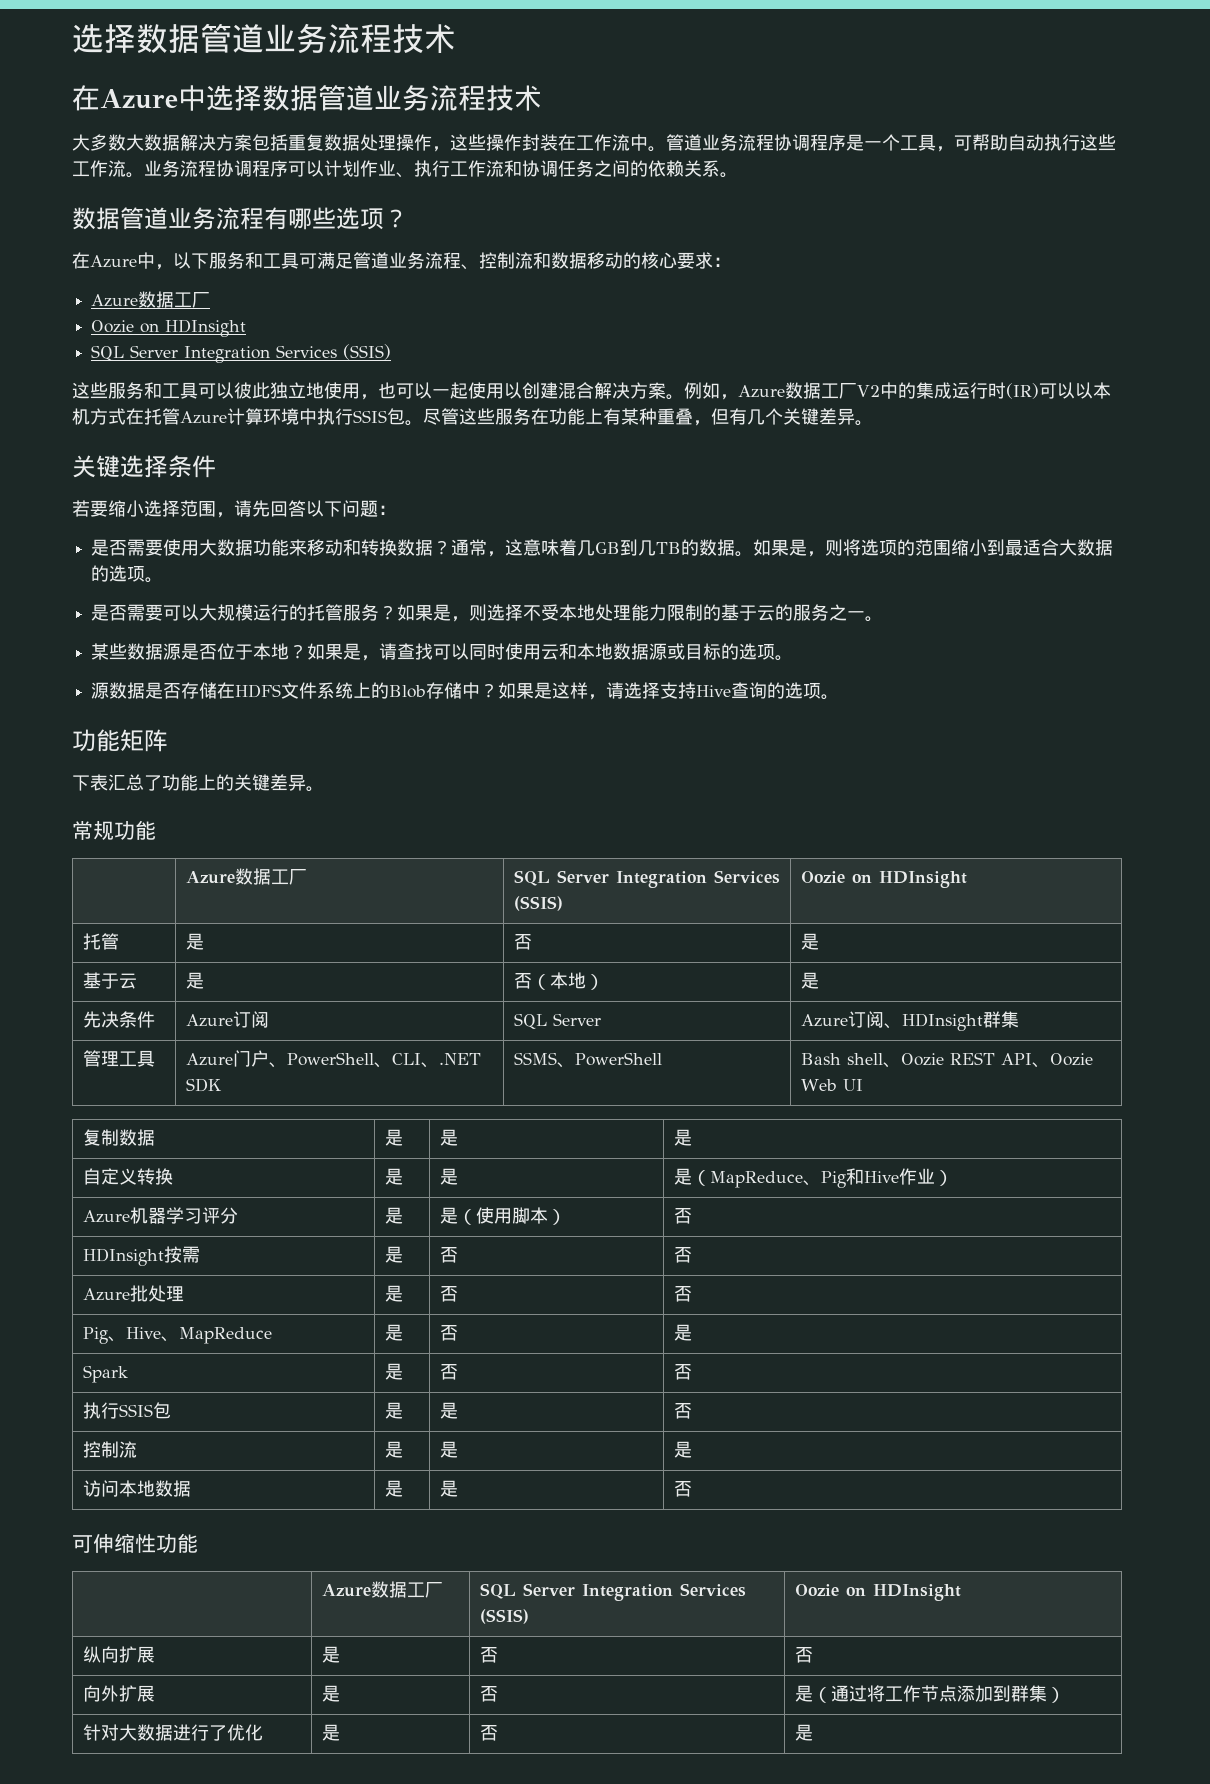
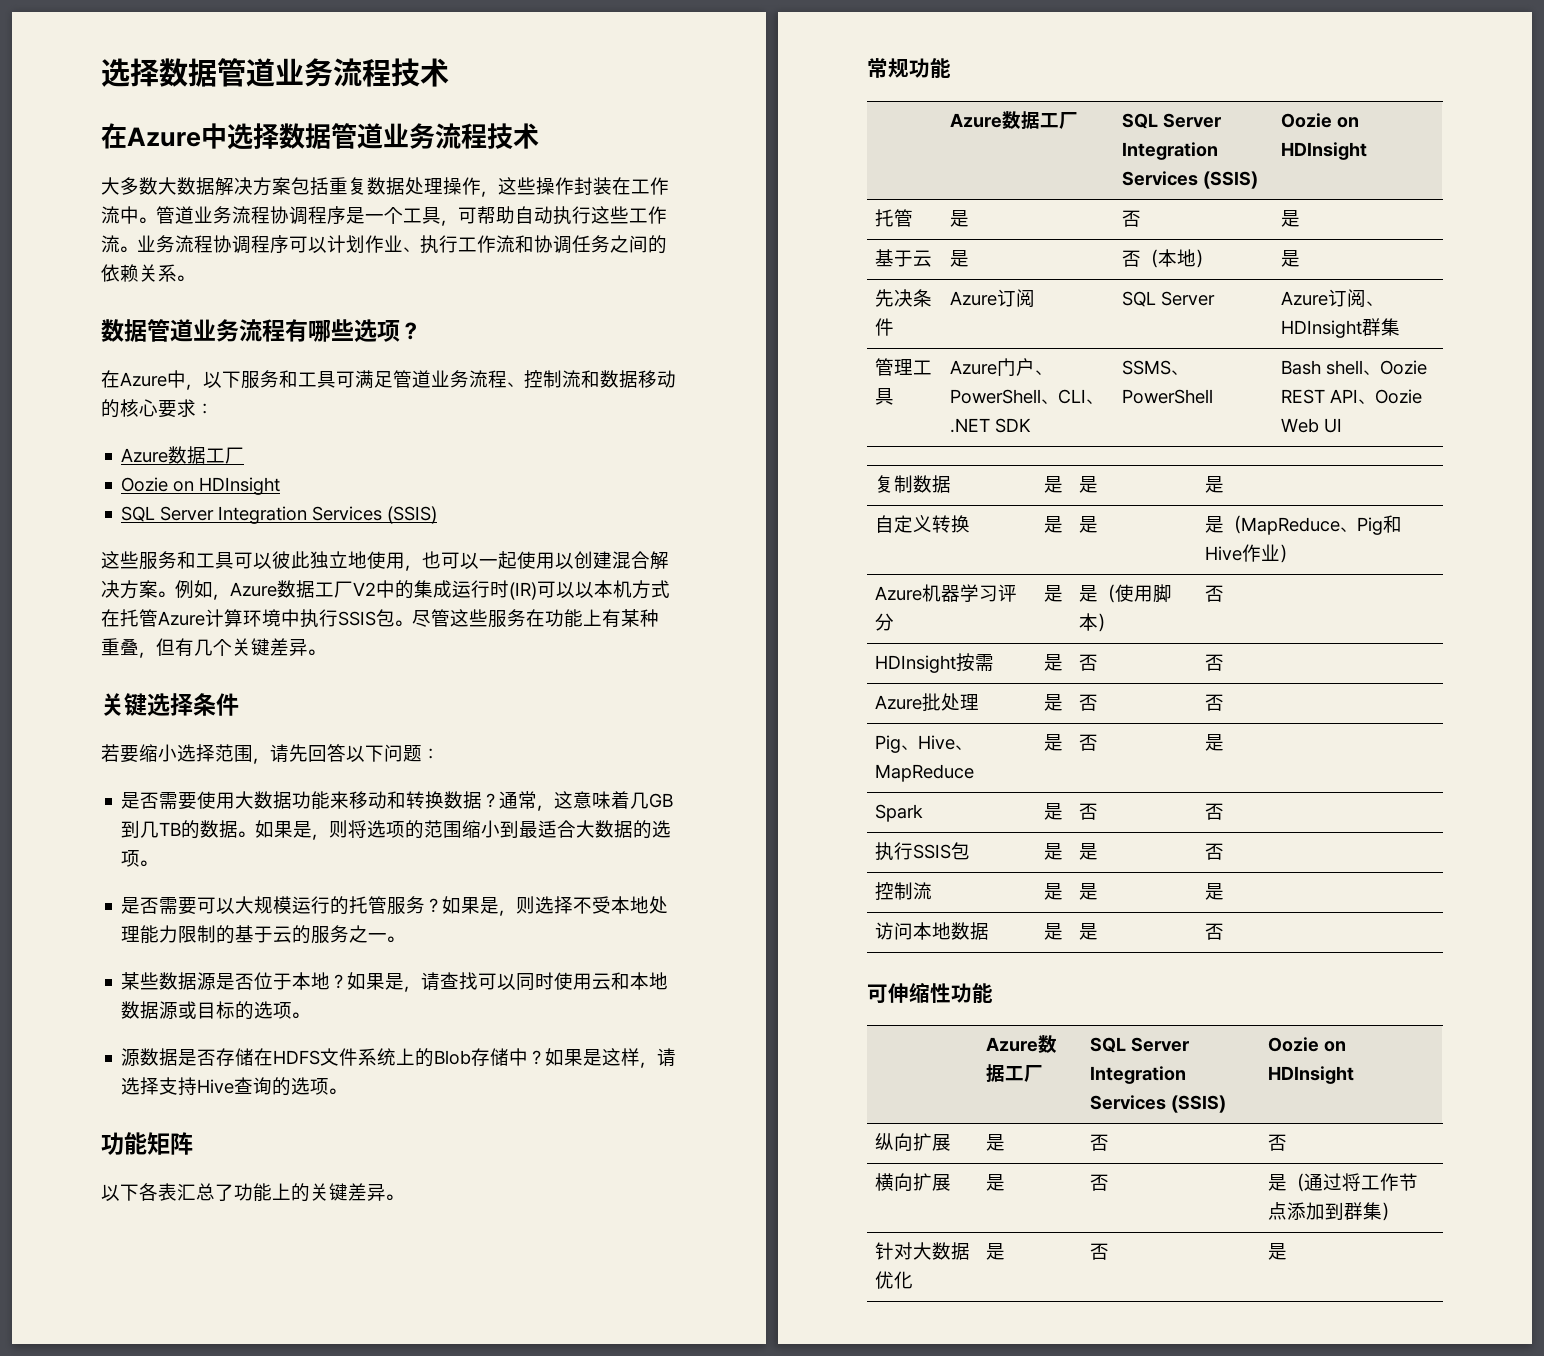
- 下表汇总了功能上的关键差异。
+ 以下各表汇总了功能上的关键差异。
- 向外扩展 | 是 | 否 | 是（通过将工作节点添加到群集）
+ 横向扩展 | 是 | 否 | 是（通过将工作节点添加到群集）
- 针对大数据进行了优化 | 是 | 否 | 是
+ 针对大数据优化 | 是 | 否 | 是

